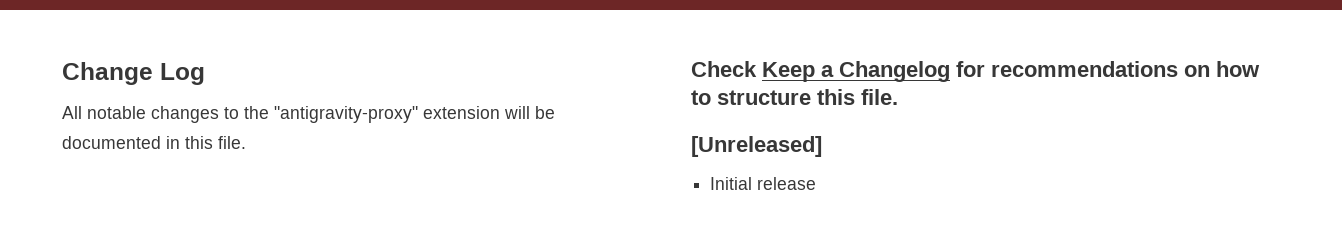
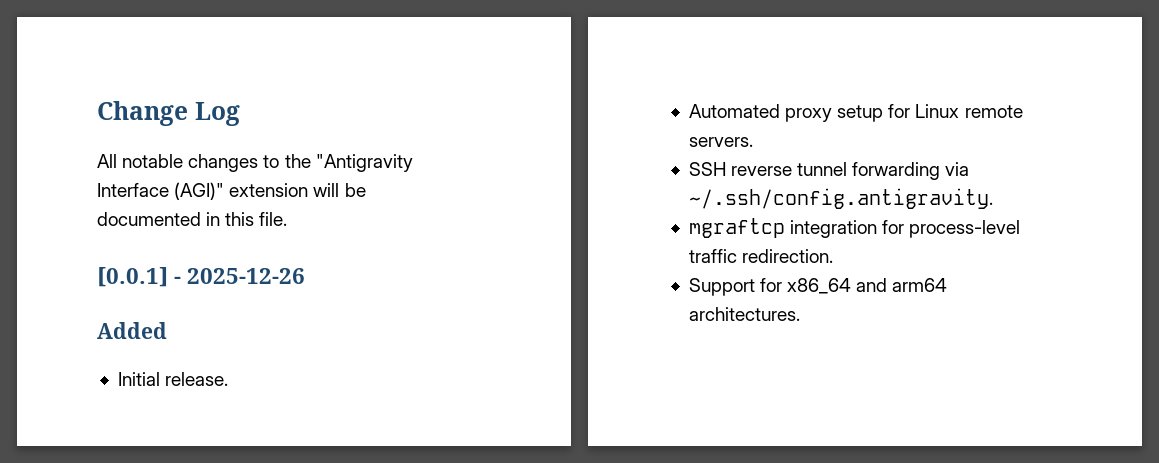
- All notable changes to the "antigravity-proxy" extension will be documented in this file.
+ All notable changes to the "Antigravity Interface (AGI)" extension will be documented in this file.
- Check Keep a Changelog for recommendations on how to structure this file.
- [Unreleased]
- Initial release
+ [0.0.1] - 2025-12-26
+ Added
+ Initial release.
+ Automated proxy setup for Linux remote servers.
+ SSH reverse tunnel forwarding via ~/.ssh/config.antigravity.
+ mgraftcp integration for process-level traffic redirection.
+ Support for x86_64 and arm64 architectures.

